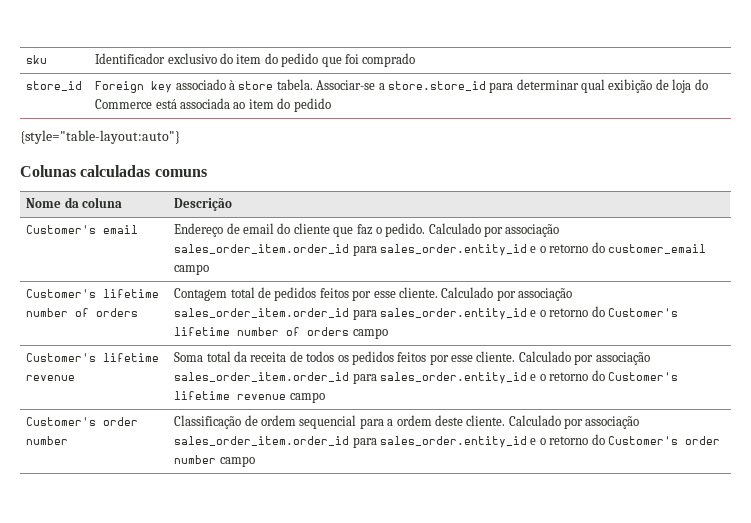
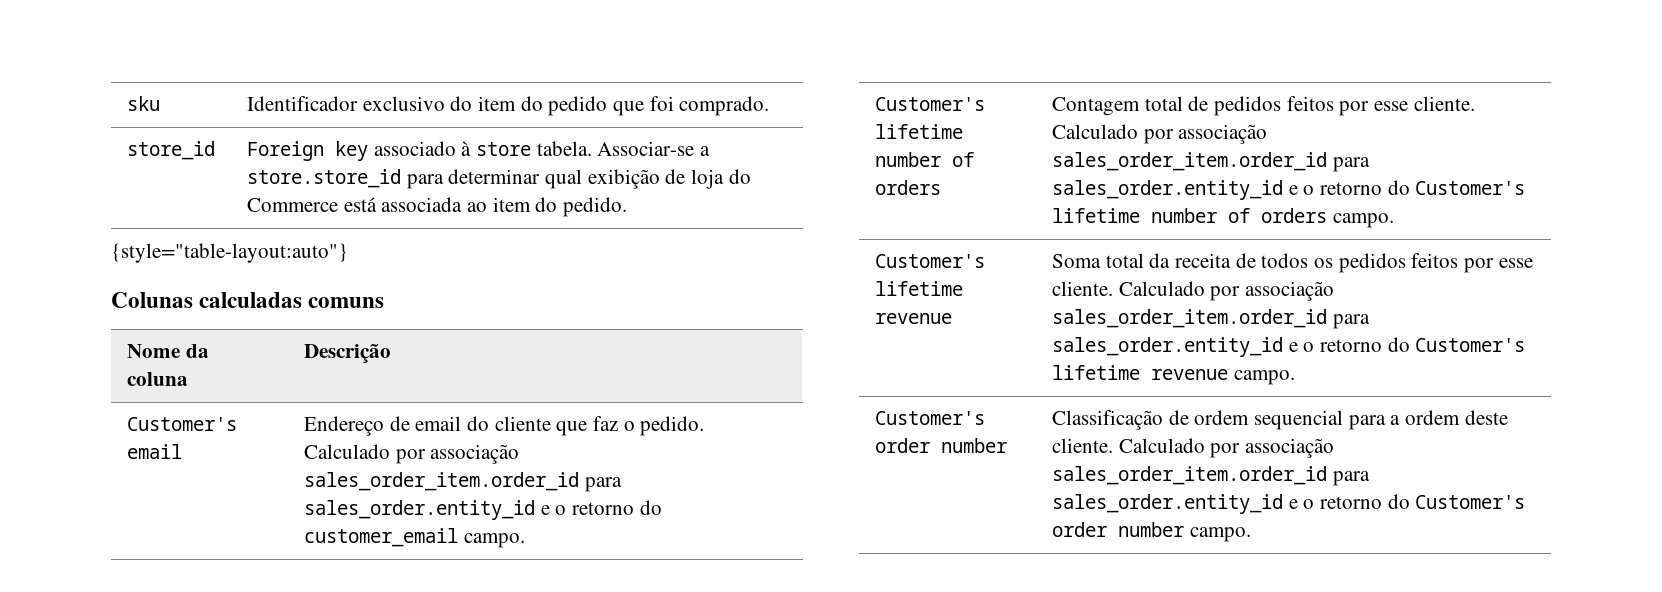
- sku | Identificador exclusivo do item do pedido que foi comprado
+ sku | Identificador exclusivo do item do pedido que foi comprado.
- store_id | Foreign key associado à store tabela. Associar-se a store.store_id para determinar qual exibição de loja do Commerce está associada ao item do pedido
+ store_id | Foreign key associado à store tabela. Associar-se a store.store_id para determinar qual exibição de loja do Commerce está associada ao item do pedido.
- Customer's email | Endereço de email do cliente que faz o pedido. Calculado por associação sales_order_item.order_id para sales_order.entity_id e o retorno do customer_email campo
+ Customer's email | Endereço de email do cliente que faz o pedido. Calculado por associação sales_order_item.order_id para sales_order.entity_id e o retorno do customer_email campo.
- Customer's lifetime number of orders | Contagem total de pedidos feitos por esse cliente. Calculado por associação sales_order_item.order_id para sales_order.entity_id e o retorno do Customer's lifetime number of orders campo
+ Customer's lifetime number of orders | Contagem total de pedidos feitos por esse cliente. Calculado por associação sales_order_item.order_id para sales_order.entity_id e o retorno do Customer's lifetime number of orders campo.
- Customer's lifetime revenue | Soma total da receita de todos os pedidos feitos por esse cliente. Calculado por associação sales_order_item.order_id para sales_order.entity_id e o retorno do Customer's lifetime revenue campo
+ Customer's lifetime revenue | Soma total da receita de todos os pedidos feitos por esse cliente. Calculado por associação sales_order_item.order_id para sales_order.entity_id e o retorno do Customer's lifetime revenue campo.
- Customer's order number | Classificação de ordem sequencial para a ordem deste cliente. Calculado por associação sales_order_item.order_id para sales_order.entity_id e o retorno do Customer's order number campo
+ Customer's order number | Classificação de ordem sequencial para a ordem deste cliente. Calculado por associação sales_order_item.order_id para sales_order.entity_id e o retorno do Customer's order number campo.

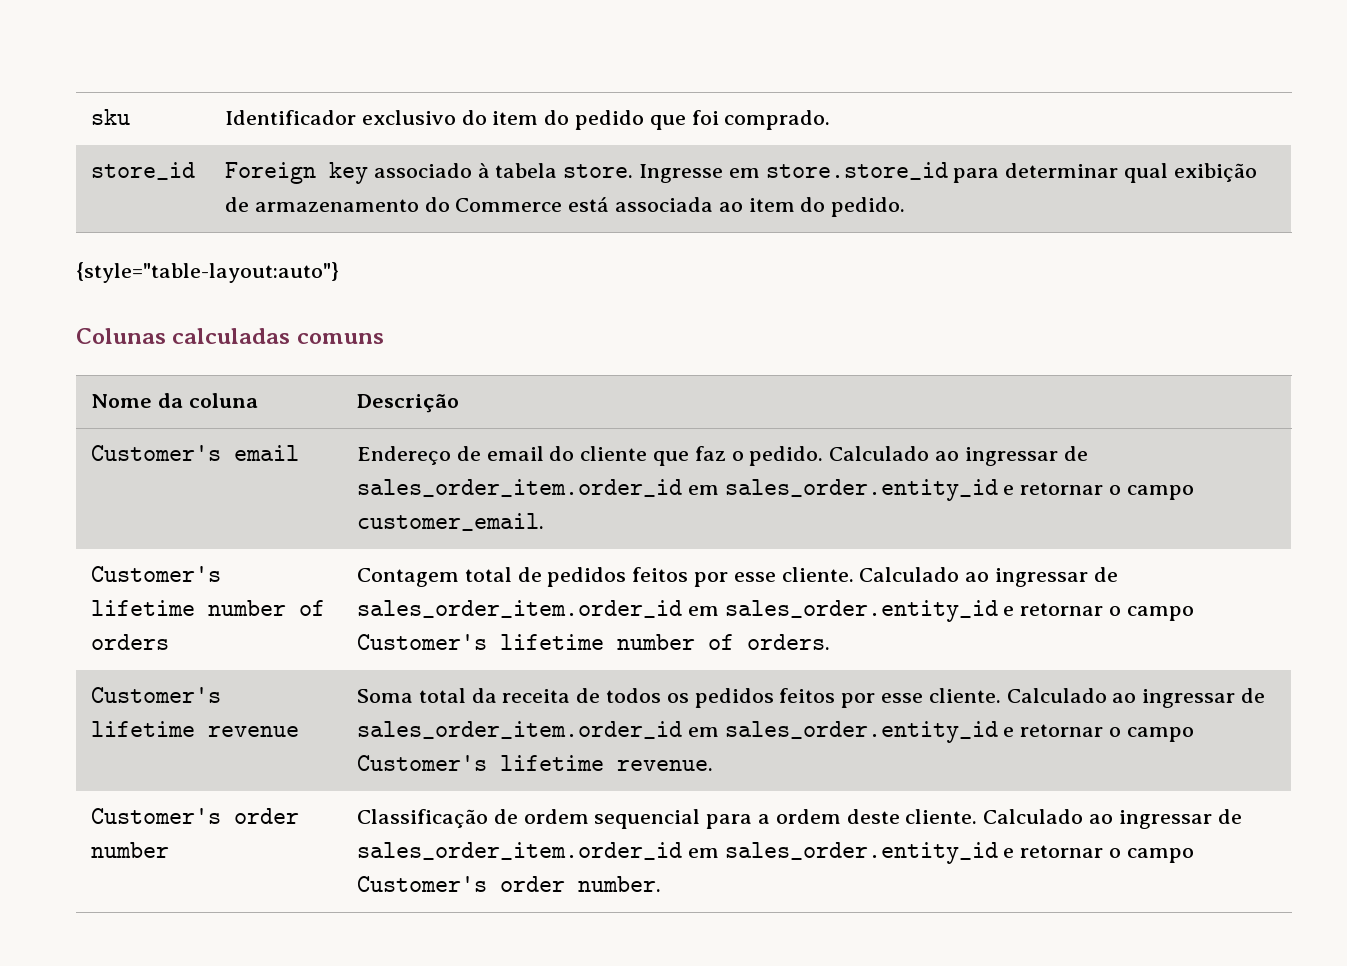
- store_id | Foreign key associado à store tabela. Associar-se a store.store_id para determinar qual exibição de loja do Commerce está associada ao item do pedido.
+ store_id | Foreign key associado à tabela store. Ingresse em store.store_id para determinar qual exibição de armazenamento do Commerce está associada ao item do pedido.
- Customer's email | Endereço de email do cliente que faz o pedido. Calculado por associação sales_order_item.order_id para sales_order.entity_id e o retorno do customer_email campo.
+ Customer's email | Endereço de email do cliente que faz o pedido. Calculado ao ingressar de sales_order_item.order_id em sales_order.entity_id e retornar o campo customer_email.
- Customer's lifetime number of orders | Contagem total de pedidos feitos por esse cliente. Calculado por associação sales_order_item.order_id para sales_order.entity_id e o retorno do Customer's lifetime number of orders campo.
+ Customer's lifetime number of orders | Contagem total de pedidos feitos por esse cliente. Calculado ao ingressar de sales_order_item.order_id em sales_order.entity_id e retornar o campo Customer's lifetime number of orders.
- Customer's lifetime revenue | Soma total da receita de todos os pedidos feitos por esse cliente. Calculado por associação sales_order_item.order_id para sales_order.entity_id e o retorno do Customer's lifetime revenue campo.
+ Customer's lifetime revenue | Soma total da receita de todos os pedidos feitos por esse cliente. Calculado ao ingressar de sales_order_item.order_id em sales_order.entity_id e retornar o campo Customer's lifetime revenue.
- Customer's order number | Classificação de ordem sequencial para a ordem deste cliente. Calculado por associação sales_order_item.order_id para sales_order.entity_id e o retorno do Customer's order number campo.
+ Customer's order number | Classificação de ordem sequencial para a ordem deste cliente. Calculado ao ingressar de sales_order_item.order_id em sales_order.entity_id e retornar o campo Customer's order number.

